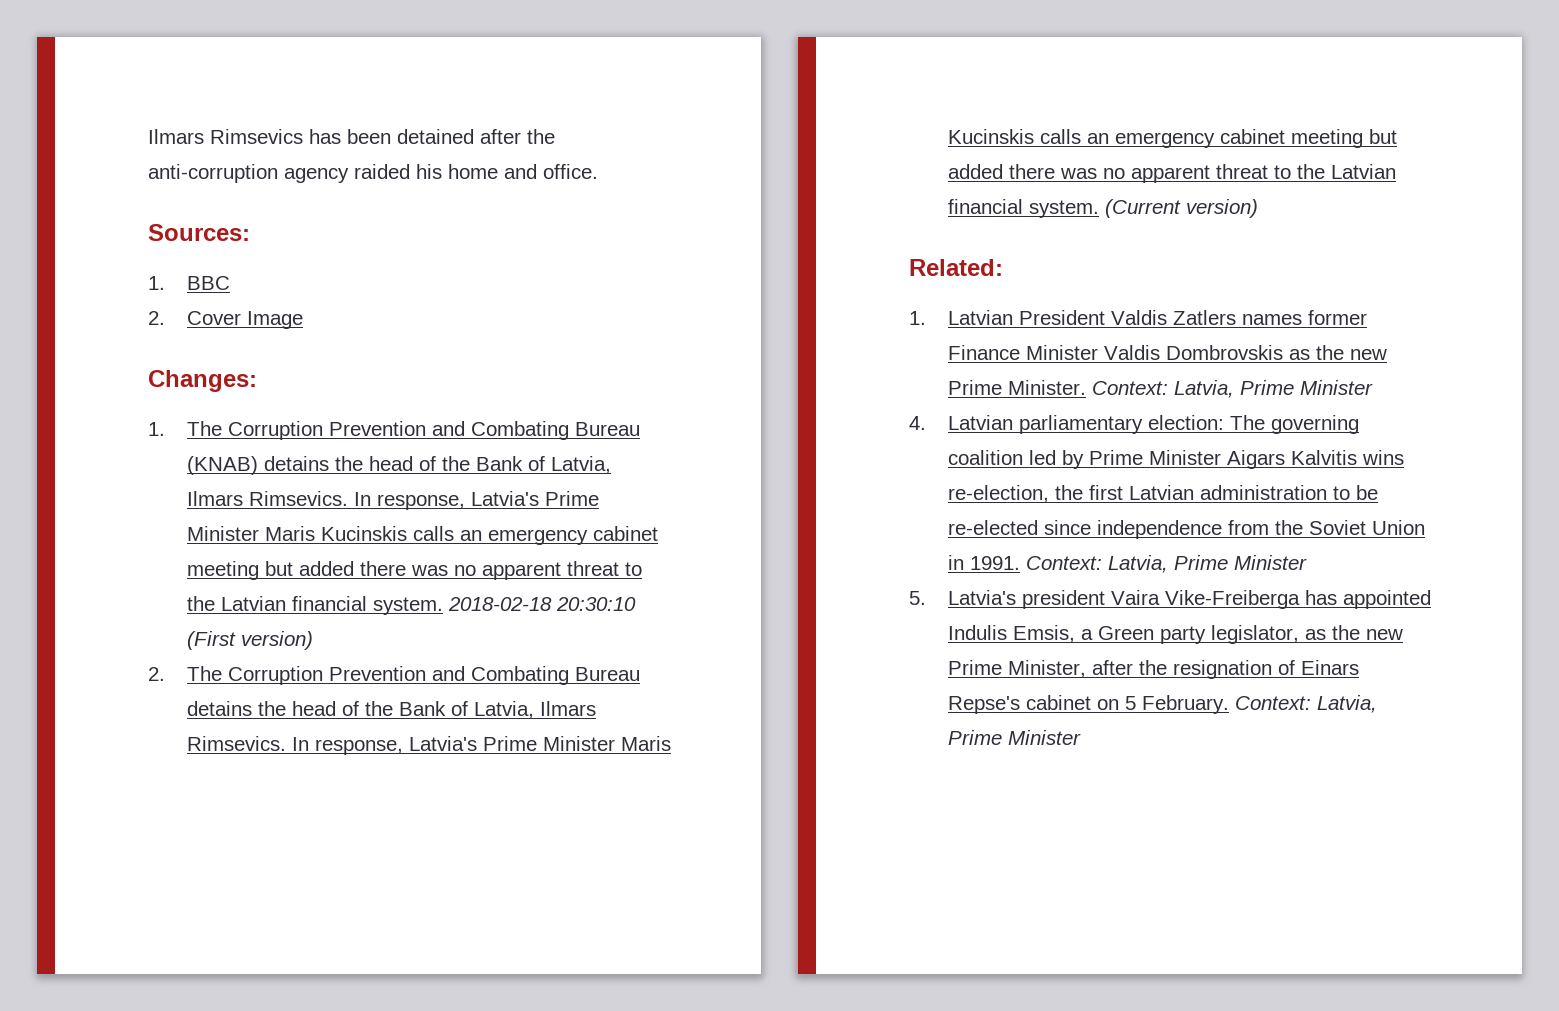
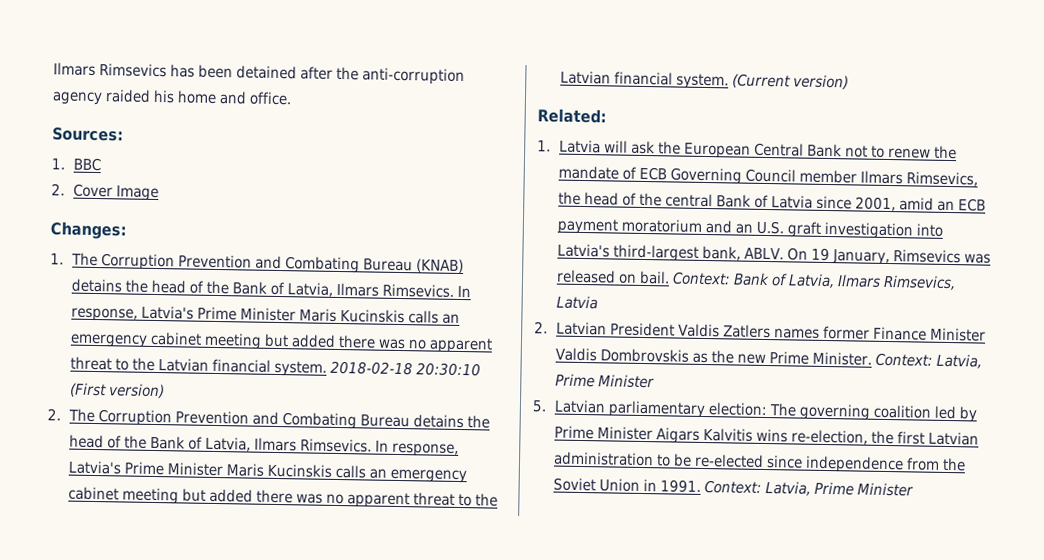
- 1. Latvian President Valdis Zatlers names former Finance Minister Valdis Dombrovskis as the new Prime Minister.
+ 1. Latvia will ask the European Central Bank not to renew the mandate of ECB Governing Council member Ilmars Rimsevics, the head of the central Bank of Latvia since 2001, amid an ECB payment moratorium and an U.S. graft investigation into Latvia's third-largest bank, ABLV. On 19 January, Rimsevics was released on bail. Context: Bank of Latvia, Ilmars Rimsevics, Latvia
+ 2. Latvian President Valdis Zatlers names former Finance Minister Valdis Dombrovskis as the new Prime Minister.
- 4. Latvian parliamentary election: The governing coalition led by Prime Minister Aigars Kalvitis wins re-election, the first Latvian administration to be re-elected since independence from the Soviet Union in 1991.
+ 5. Latvian parliamentary election: The governing coalition led by Prime Minister Aigars Kalvitis wins re-election, the first Latvian administration to be re-elected since independence from the Soviet Union in 1991.
- 5. Latvia's president Vaira Vike-Freiberga has appointed Indulis Emsis, a Green party legislator, as the new Prime Minister, after the resignation of Einars Repse's cabinet on 5 February. Context: Latvia, Prime Minister

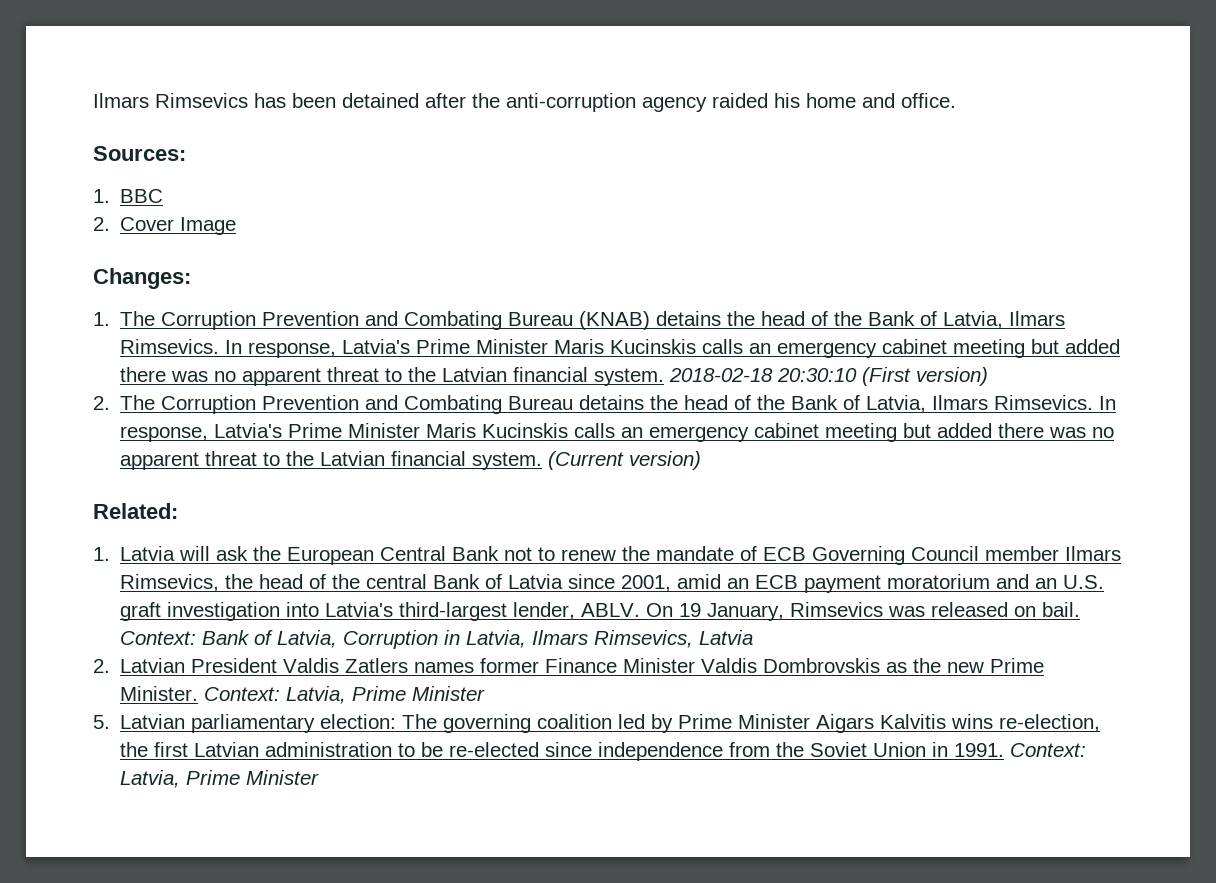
- 1. Latvia will ask the European Central Bank not to renew the mandate of ECB Governing Council member Ilmars Rimsevics, the head of the central Bank of Latvia since 2001, amid an ECB payment moratorium and an U.S. graft investigation into Latvia's third-largest bank, ABLV.
+ 1. Latvia will ask the European Central Bank not to renew the mandate of ECB Governing Council member Ilmars Rimsevics, the head of the central Bank of Latvia since 2001, amid an ECB payment moratorium and an U.S. graft investigation into Latvia's third-largest lender, ABLV.
- Context: Bank of Latvia, Ilmars Rimsevics, Latvia
+ Context: Bank of Latvia, Corruption in Latvia, Ilmars Rimsevics, Latvia

